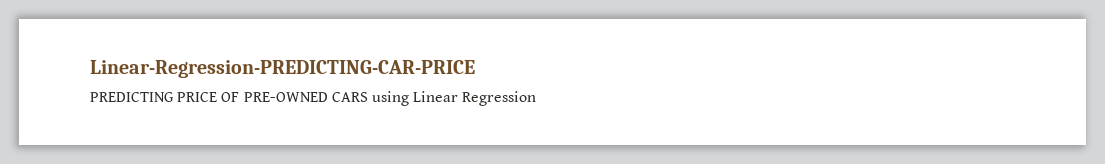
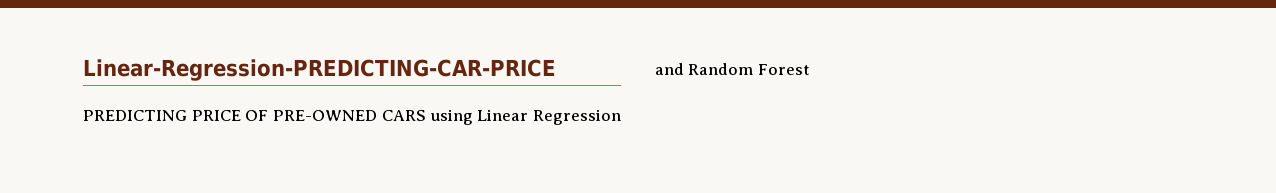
- PREDICTING PRICE OF PRE-OWNED CARS using Linear Regression
+ PREDICTING PRICE OF PRE-OWNED CARS using Linear Regression and Random Forest

